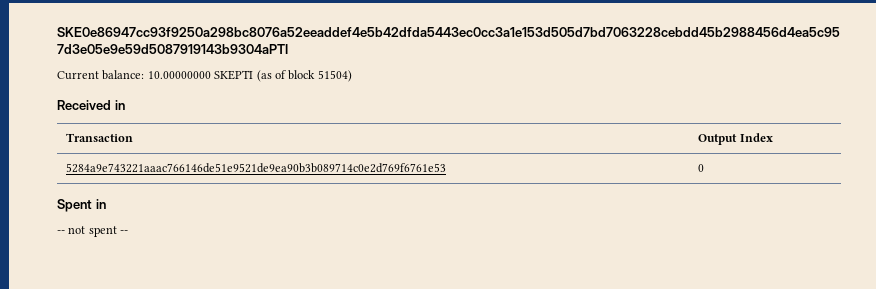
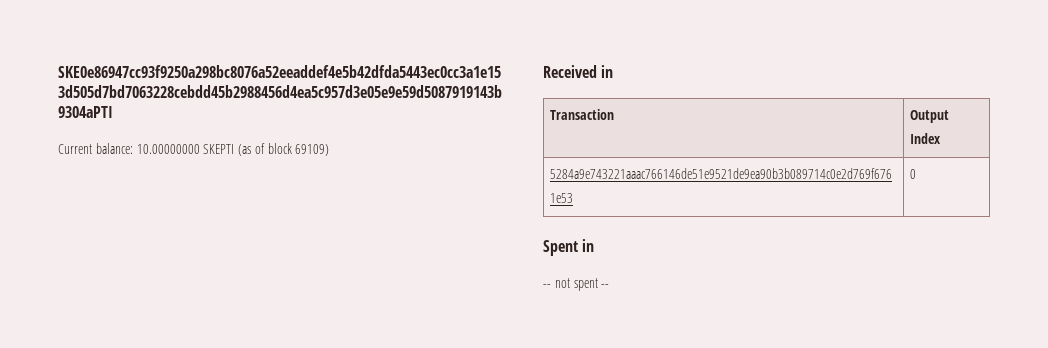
- Current balance: 10.00000000 SKEPTI (as of block 51504)
+ Current balance: 10.00000000 SKEPTI (as of block 69109)

